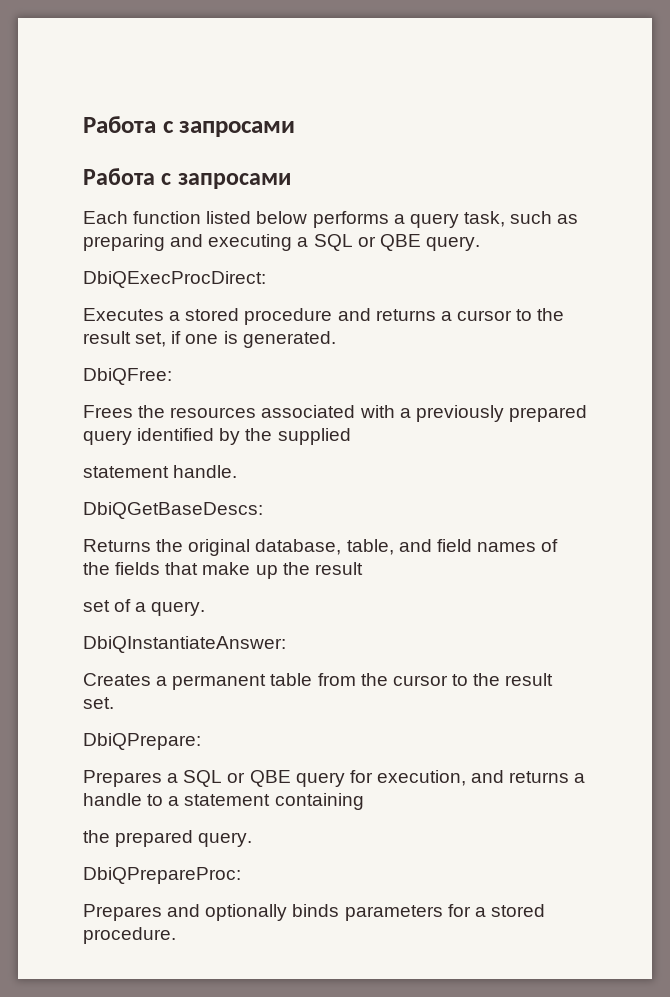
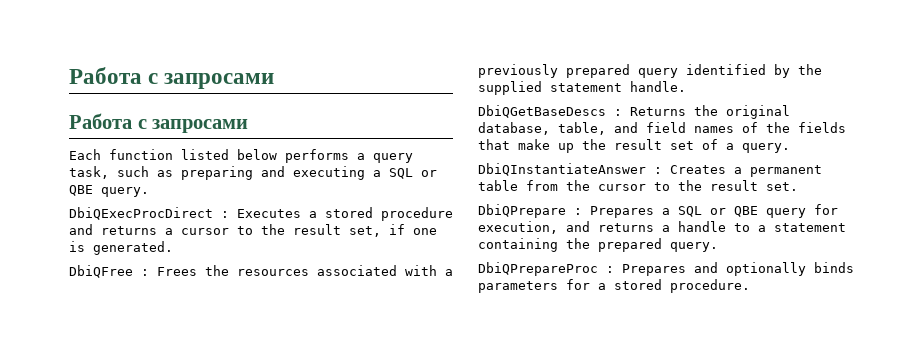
- DbiQExecProcDirect:
- Executes a stored procedure and returns a cursor to the result set, if one is generated.
+ DbiQExecProcDirect : Executes a stored procedure and returns a cursor to the result set, if one is generated.
- DbiQFree:
- Frees the resources associated with a previously prepared query identified by the supplied
- statement handle.
+ DbiQFree : Frees the resources associated with a previously prepared query identified by the supplied statement handle.
- DbiQGetBaseDescs:
- Returns the original database, table, and field names of the fields that make up the result
- set of a query.
+ DbiQGetBaseDescs : Returns the original database, table, and field names of the fields that make up the result set of a query.
- DbiQInstantiateAnswer:
- Creates a permanent table from the cursor to the result set.
+ DbiQInstantiateAnswer : Creates a permanent table from the cursor to the result set.
- DbiQPrepare:
- Prepares a SQL or QBE query for execution, and returns a handle to a statement containing
- the prepared query.
+ DbiQPrepare : Prepares a SQL or QBE query for execution, and returns a handle to a statement containing the prepared query.
- DbiQPrepareProc:
- Prepares and optionally binds parameters for a stored procedure.
+ DbiQPrepareProc : Prepares and optionally binds parameters for a stored procedure.

